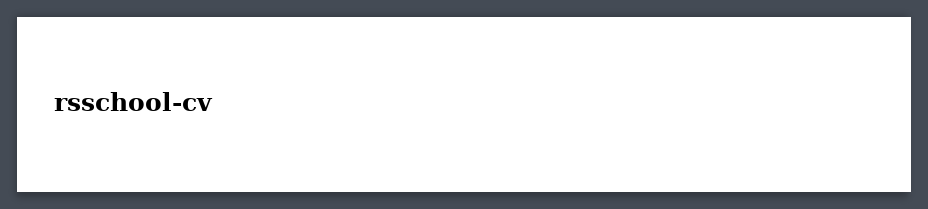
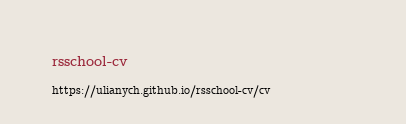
+ https://ulianych.github.io/rsschool-cv/cv

